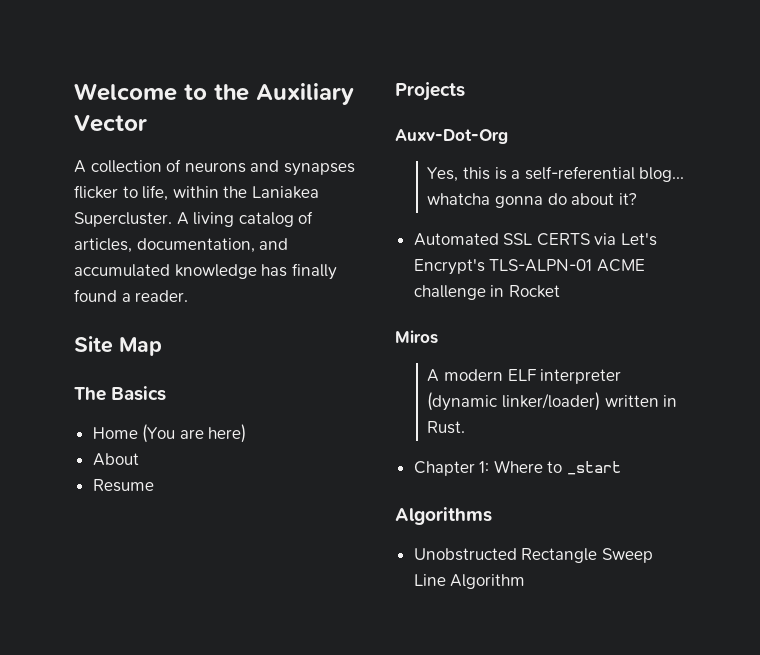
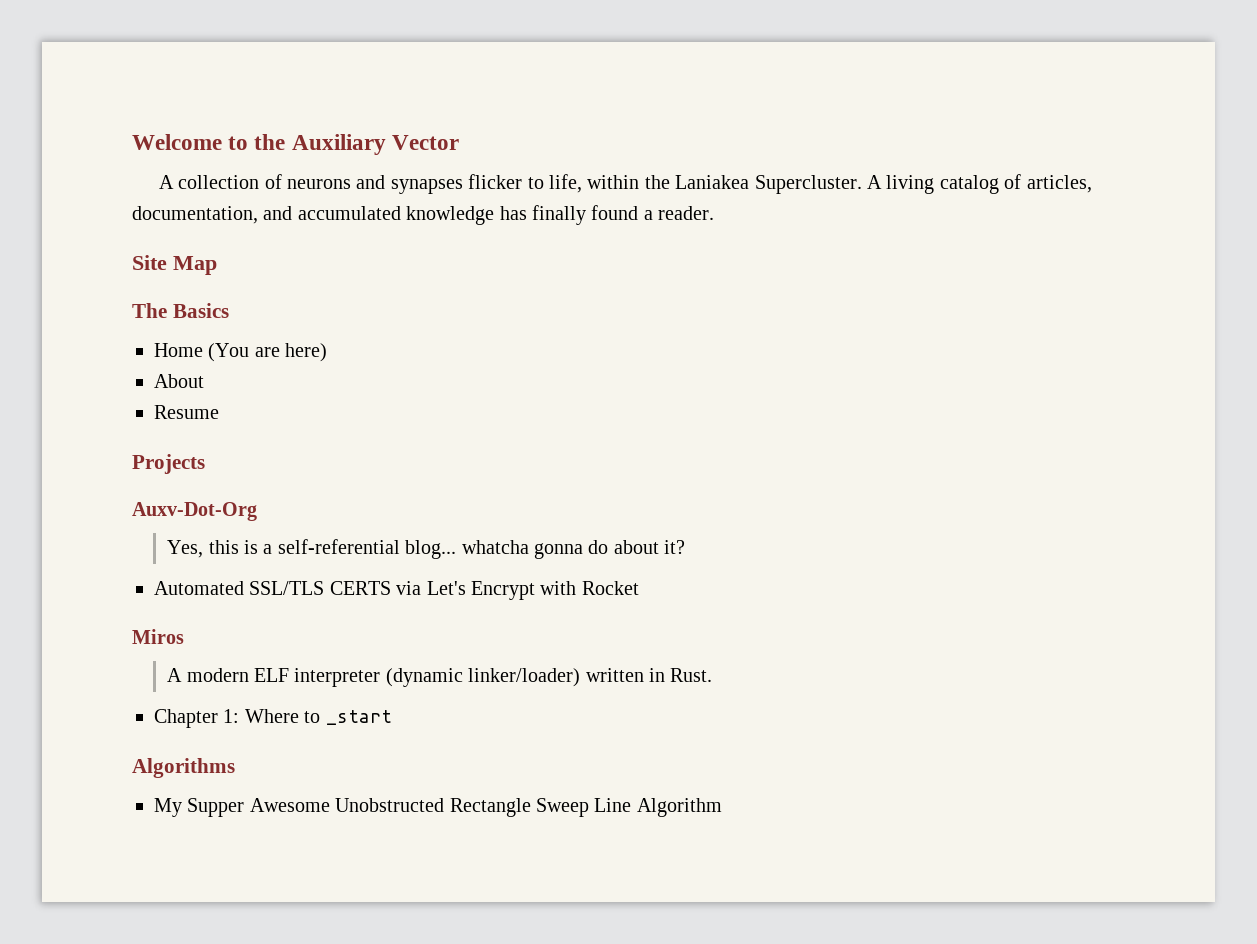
- Automated SSL CERTS via Let's Encrypt's TLS-ALPN-01 ACME challenge in Rocket
+ Automated SSL/TLS CERTS via Let's Encrypt with Rocket
- Unobstructed Rectangle Sweep Line Algorithm
+ My Supper Awesome Unobstructed Rectangle Sweep Line Algorithm

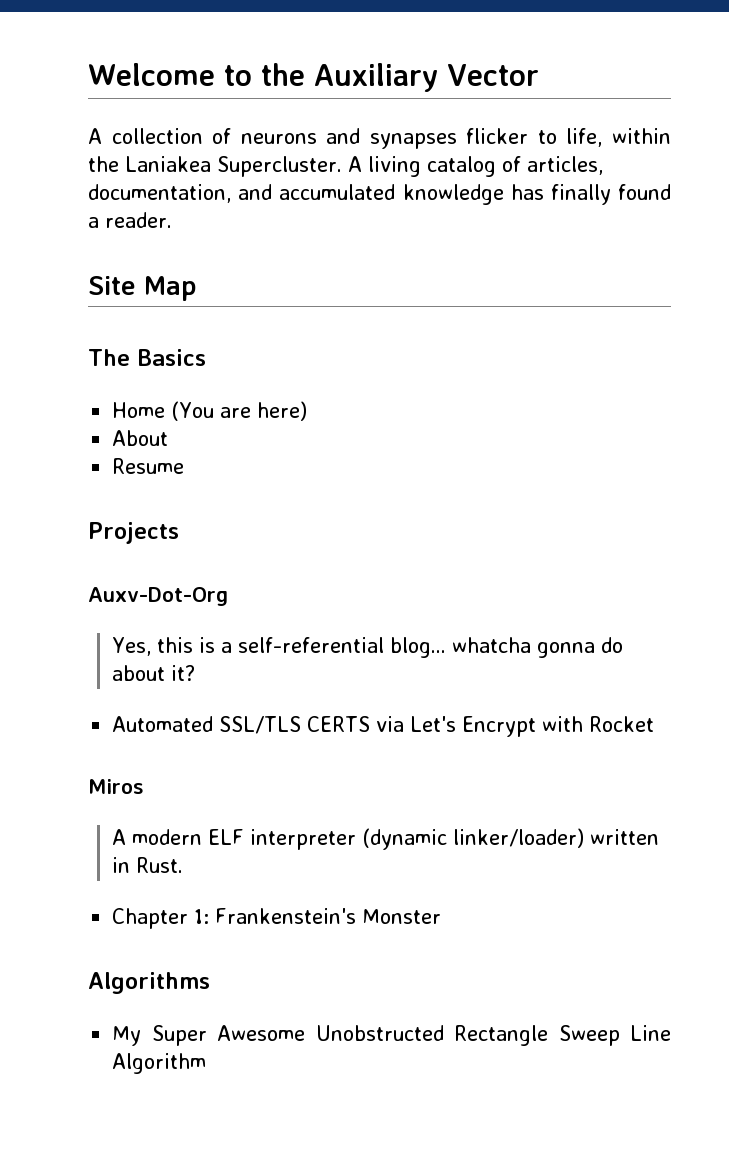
- Chapter 1: Where to _start
+ Chapter 1: Frankenstein's Monster
- My Supper Awesome Unobstructed Rectangle Sweep Line Algorithm
+ My Super Awesome Unobstructed Rectangle Sweep Line Algorithm

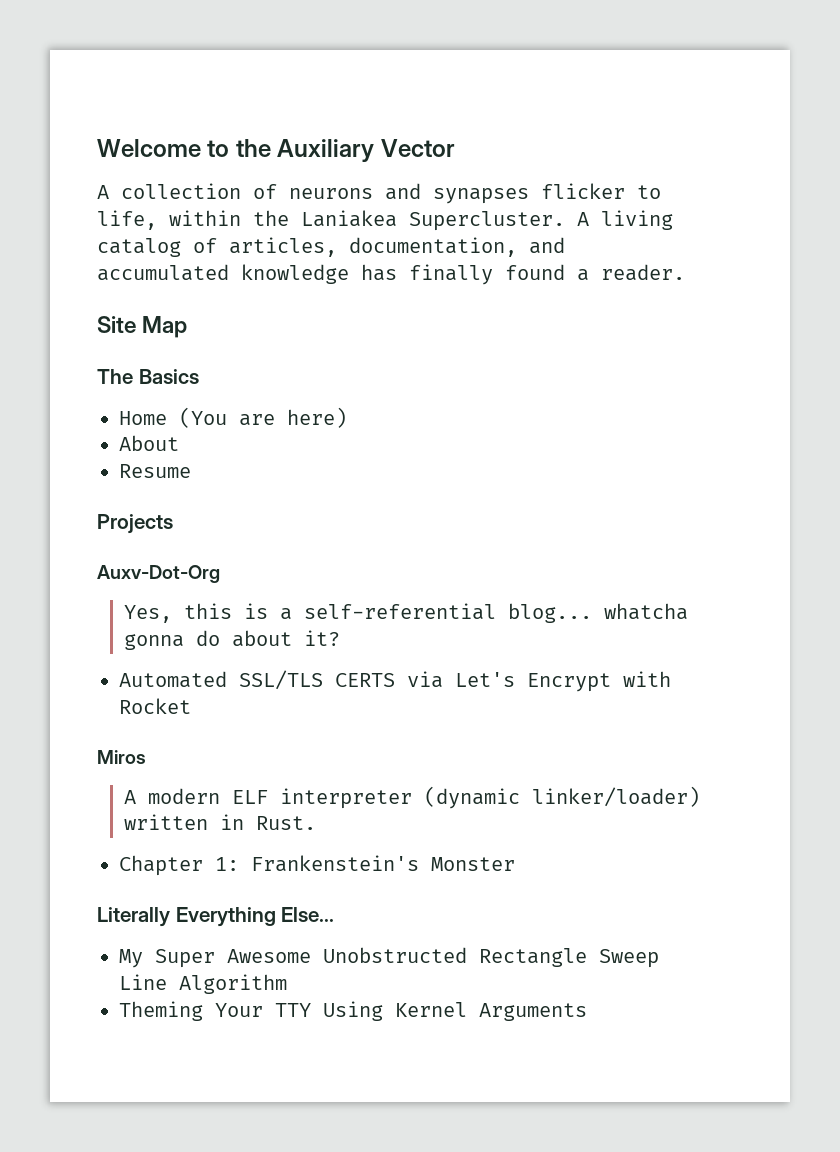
- Algorithms
+ Literally Everything Else...
+ Theming Your TTY Using Kernel Arguments

